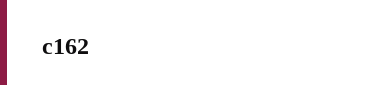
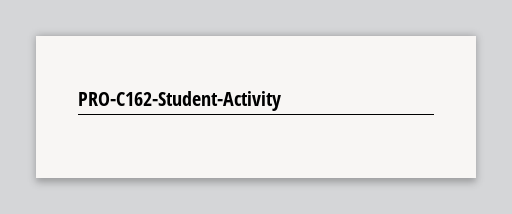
- c162
+ PRO-C162-Student-Activity

